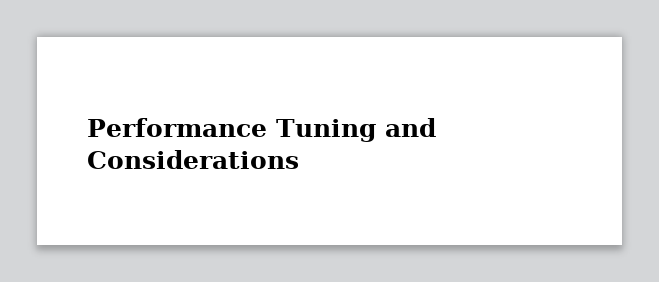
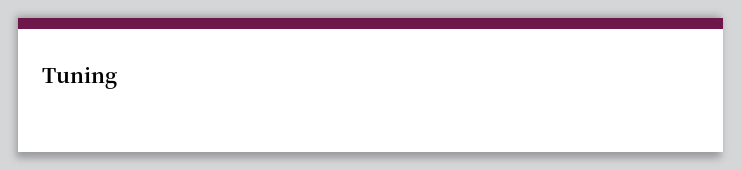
- Performance Tuning and Considerations
+ Tuning

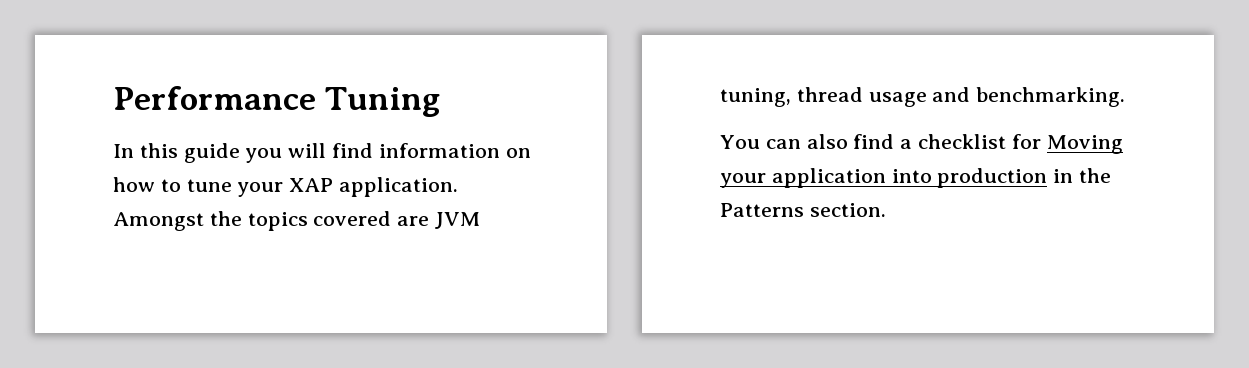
- Tuning
+ Performance Tuning
+ In this guide you will find information on how to tune your XAP application. Amongst the topics covered are JVM tuning, thread usage and benchmarking.
+ You can also find a checklist for Moving your application into production in the Patterns section.

